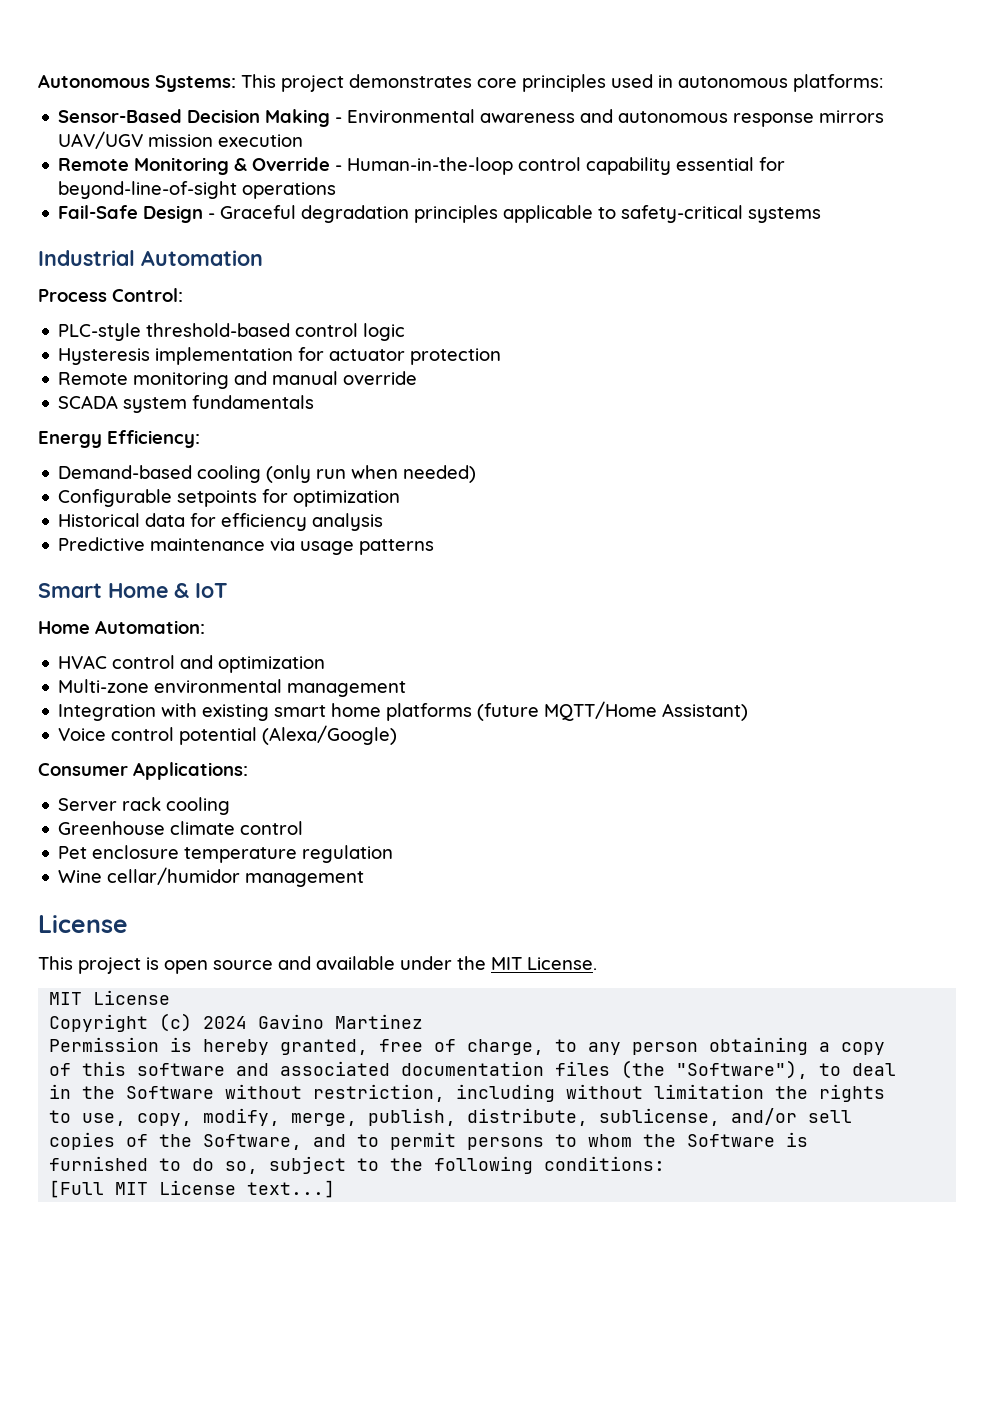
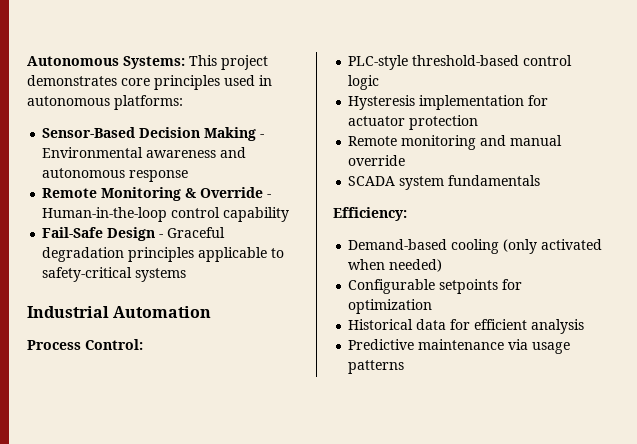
- Sensor-Based Decision Making - Environmental awareness and autonomous response mirrors UAV/UGV mission execution
+ Sensor-Based Decision Making - Environmental awareness and autonomous response
- Remote Monitoring & Override - Human-in-the-loop control capability essential for beyond-line-of-sight operations
+ Remote Monitoring & Override - Human-in-the-loop control capability
- Energy Efficiency:
+ Efficiency:
- Demand-based cooling (only run when needed)
+ Demand-based cooling (only activated when needed)
- Historical data for efficiency analysis
+ Historical data for efficient analysis
- Smart Home & IoT
- Home Automation:
- HVAC control and optimization
- Multi-zone environmental management
- Integration with existing smart home platforms (future MQTT/Home Assistant)
- Voice control potential (Alexa/Google)
- Consumer Applications:
- Server rack cooling
- Greenhouse climate control
- Pet enclosure temperature regulation
- Wine cellar/humidor management
- License
- This project is open source and available under the MIT License.
- MIT License
- Copyright (c) 2024 Gavino Martinez
- Permission is hereby granted, free of charge, to any person obtaining a copy
- of this software and associated documentation files (the "Software"), to deal
- in the Software without restriction, including without limitation the rights
- to use, copy, modify, merge, publish, distribute, sublicense, and/or sell
- copies of the Software, and to permit persons to whom the Software is
- furnished to do so, subject to the following conditions:
- [Full MIT License text...]

